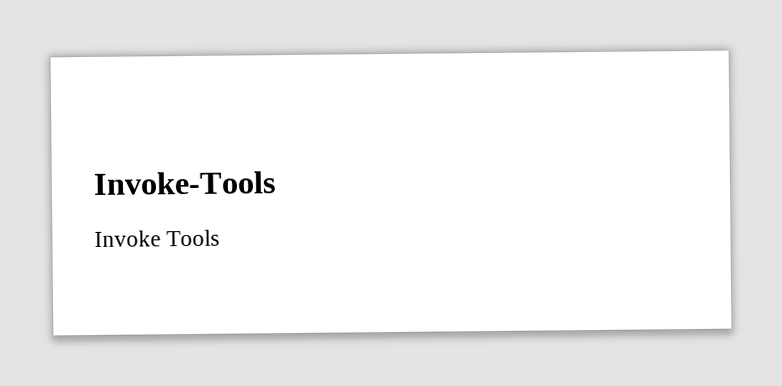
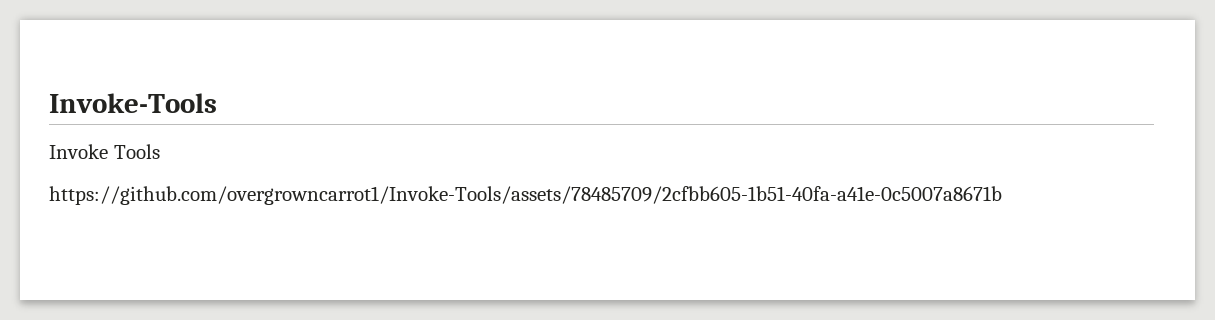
+ https://github.com/overgrowncarrot1/Invoke-Tools/assets/78485709/2cfbb605-1b51-40fa-a41e-0c5007a8671b

